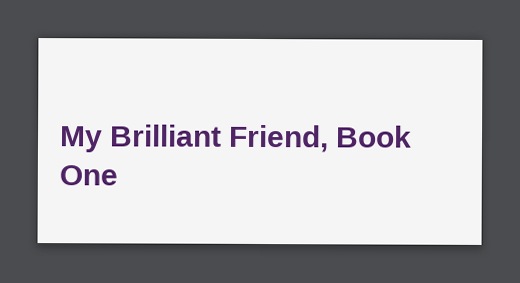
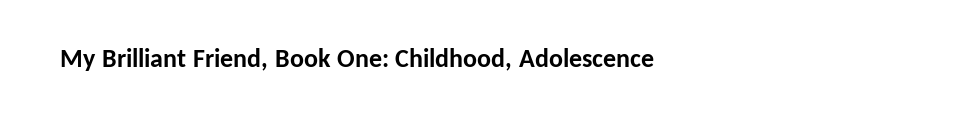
- My Brilliant Friend, Book One
+ My Brilliant Friend, Book One: Childhood, Adolescence

